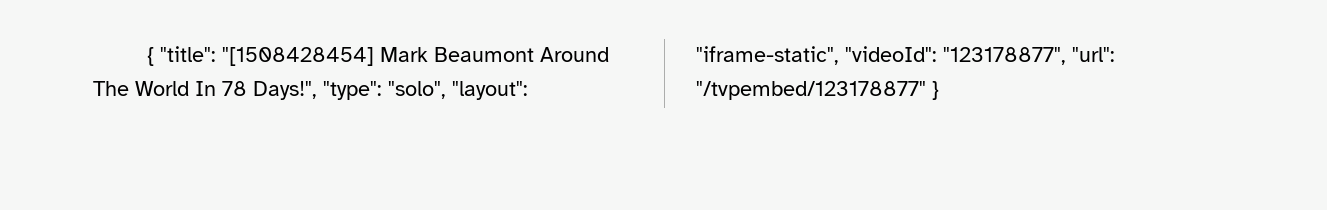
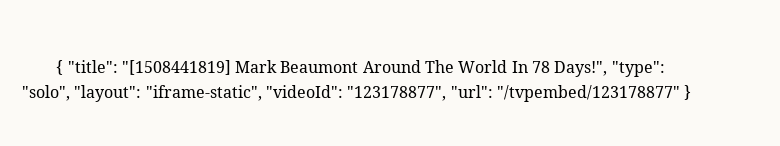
- { "title": "[1508428454] Mark Beaumont Around The World In 78 Days!", "type": "solo", "layout": "iframe-static", "videoId": "123178877", "url": "/tvpembed/123178877" }
+ { "title": "[1508441819] Mark Beaumont Around The World In 78 Days!", "type": "solo", "layout": "iframe-static", "videoId": "123178877", "url": "/tvpembed/123178877" }

